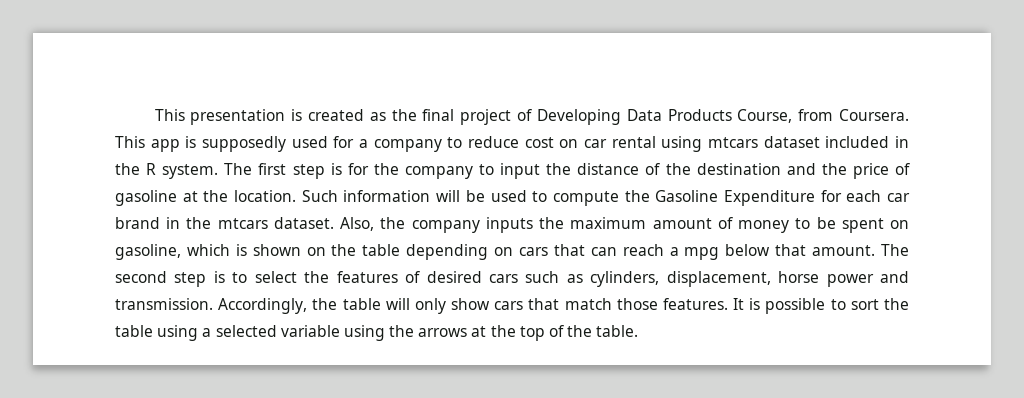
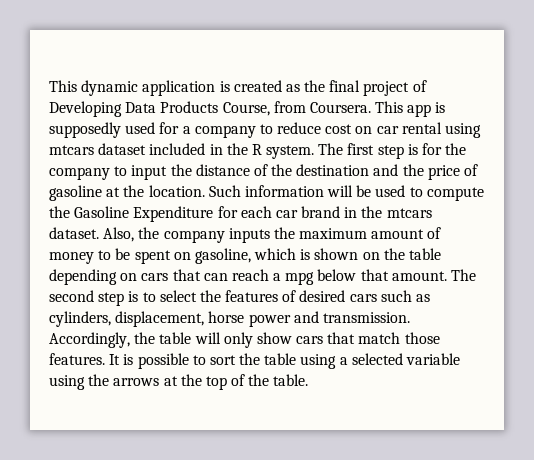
- This presentation is created as the final project of Developing Data Products Course, from Coursera.
+ This dynamic application is created as the final project of Developing Data Products Course, from Coursera.

